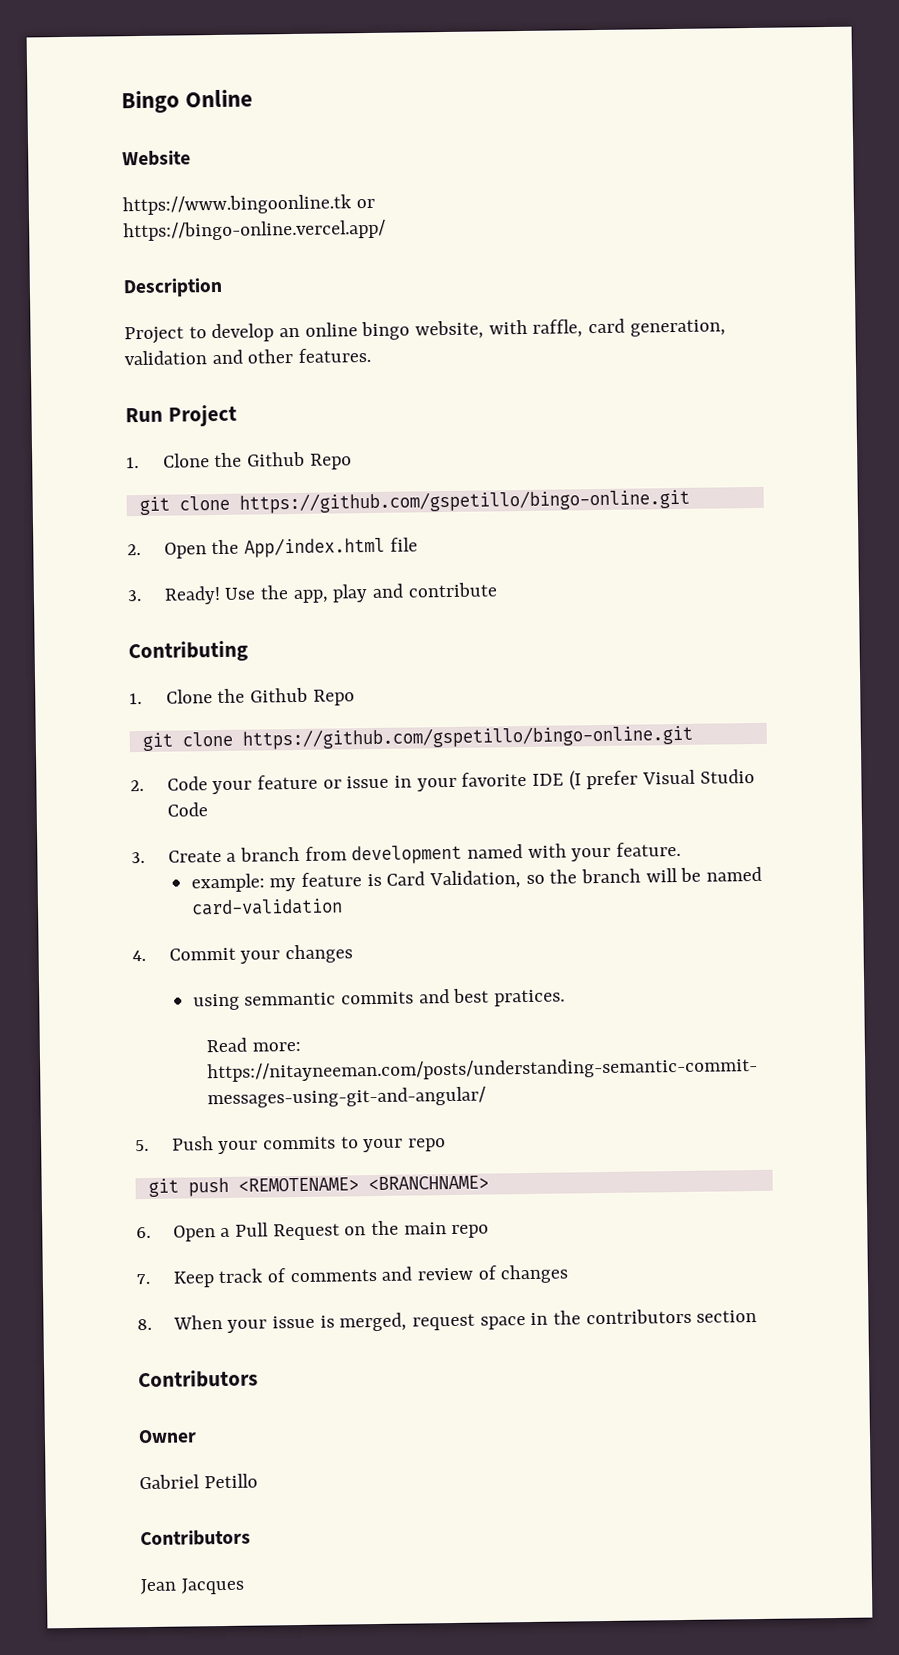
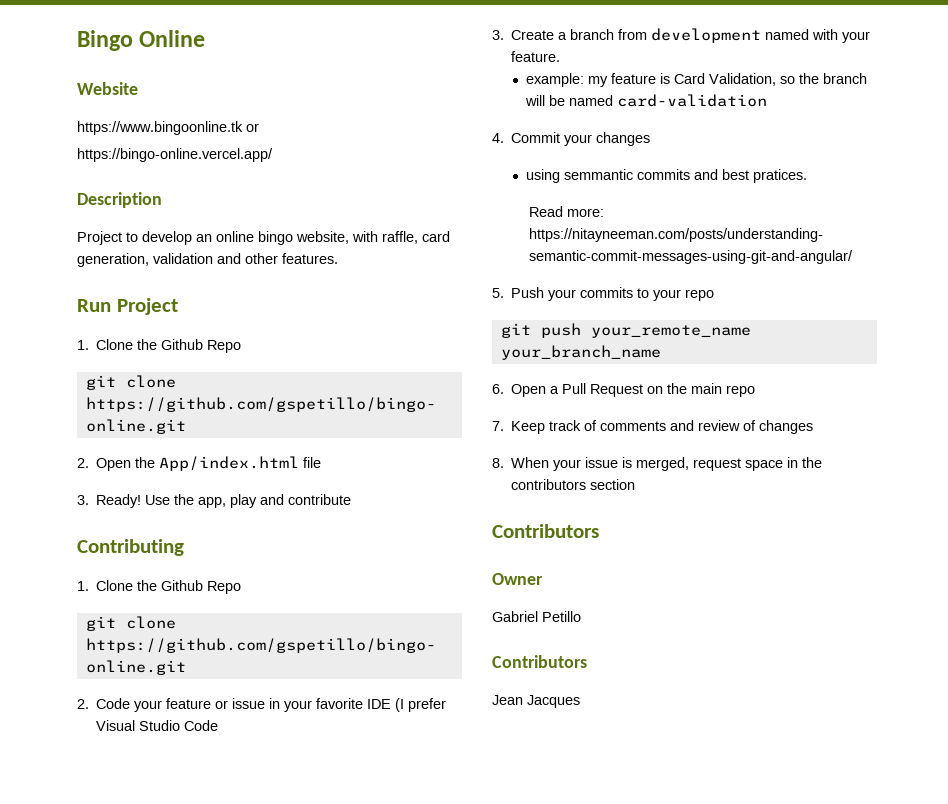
- git push <REMOTENAME> <BRANCHNAME>
+ git push your_remote_name your_branch_name

